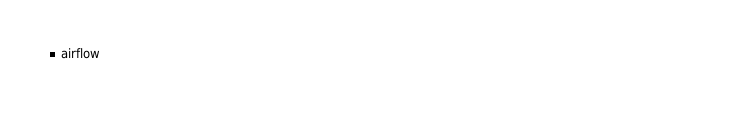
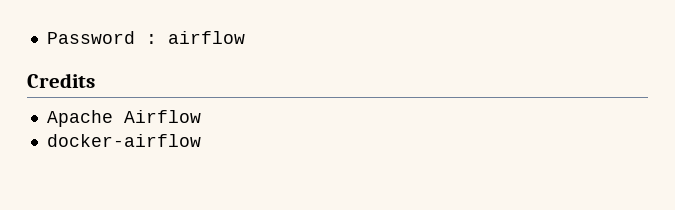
- airflow
+ Password : airflow
+ Credits
+ Apache Airflow
+ docker-airflow

